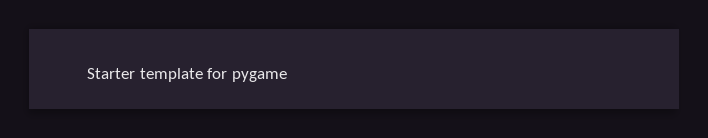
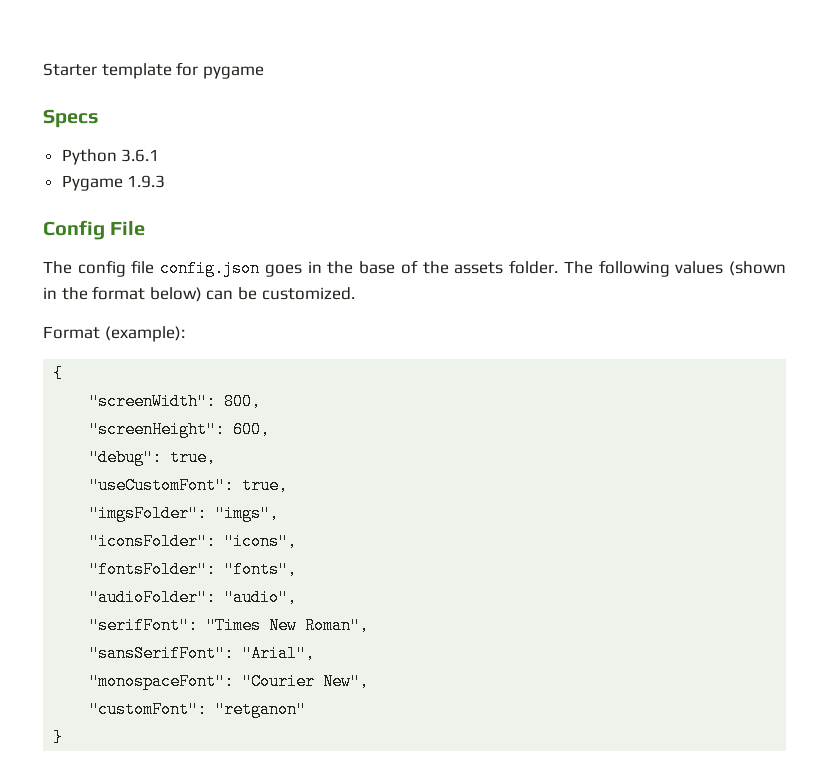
+ Specs
+ Python 3.6.1
+ Pygame 1.9.3
+ Config File
+ The config file config.json goes in the base of the assets folder. The following values (shown in the format below) can be customized.
+ Format (example):
+ {
+ "screenWidth": 800,
+ "screenHeight": 600,
+ "debug": true,
+ "useCustomFont": true,
+ "imgsFolder": "imgs",
+ "iconsFolder": "icons",
+ "fontsFolder": "fonts",
+ "audioFolder": "audio",
+ "serifFont": "Times New Roman",
+ "sansSerifFont": "Arial",
+ "monospaceFont": "Courier New",
+ "customFont": "retganon"
+ }

